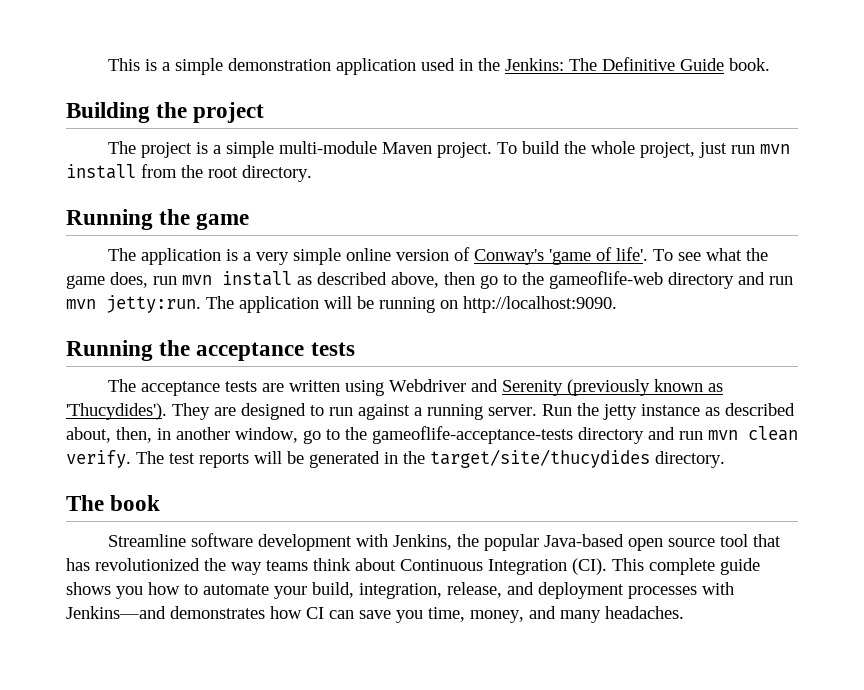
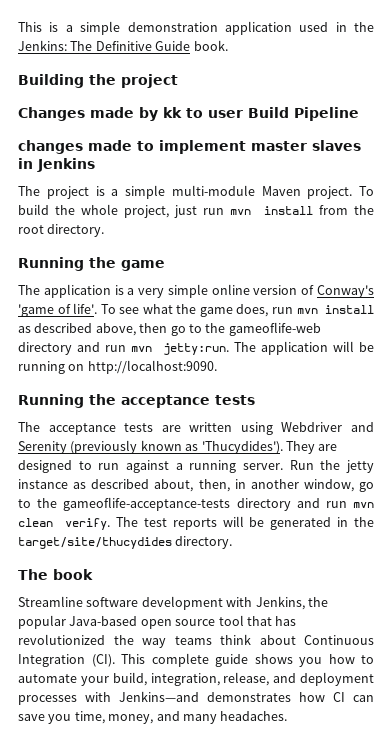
+ Changes made by kk to user Build Pipeline
+ changes made to implement master slaves in Jenkins

